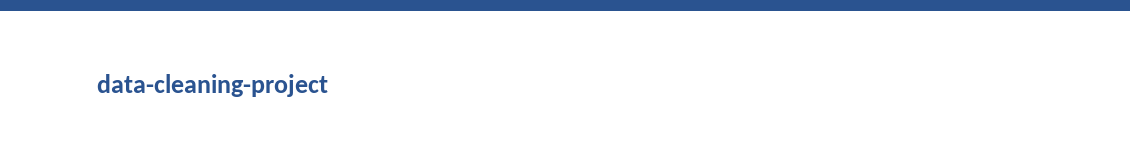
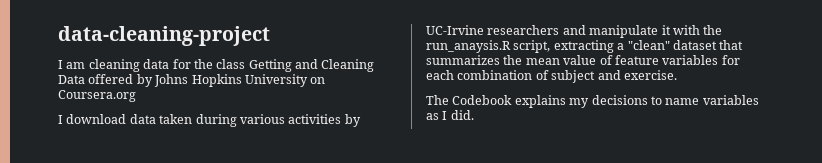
+ I am cleaning data for the class Getting and Cleaning Data offered by Johns Hopkins University on Coursera.org
+ I download data taken during various activities by UC-Irvine researchers and manipulate it with the run_anaysis.R script, extracting a "clean" dataset that summarizes the mean value of feature variables for each combination of subject and exercise.
+ The Codebook explains my decisions to name variables as I did.

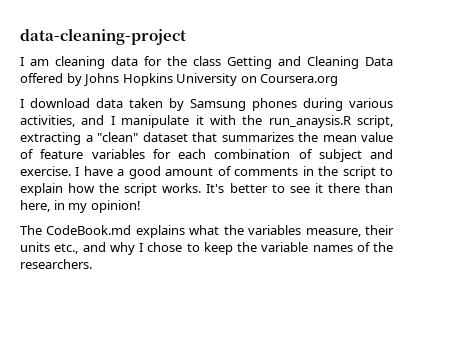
- I download data taken during various activities by UC-Irvine researchers and manipulate it with the run_anaysis.R script, extracting a "clean" dataset that summarizes the mean value of feature variables for each combination of subject and exercise.
- The Codebook explains my decisions to name variables as I did.
+ I download data taken by Samsung phones during various activities, and I manipulate it with the run_anaysis.R script, extracting a "clean" dataset that summarizes the mean value of feature variables for each combination of subject and exercise. I have a good amount of comments in the script to explain how the script works. It's better to see it there than here, in my opinion!
+ The CodeBook.md explains what the variables measure, their units etc., and why I chose to keep the variable names of the researchers.

